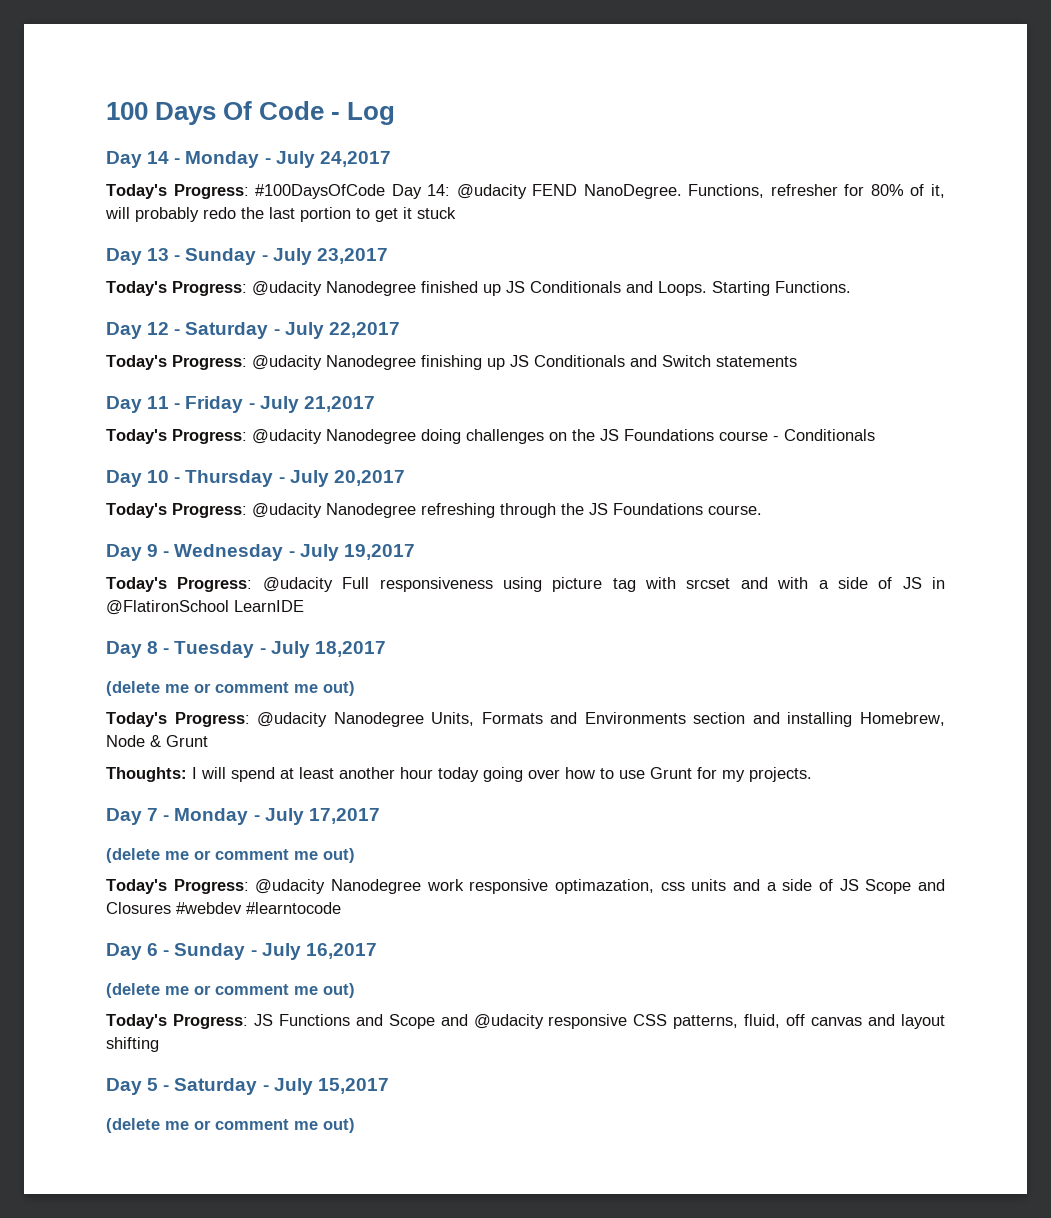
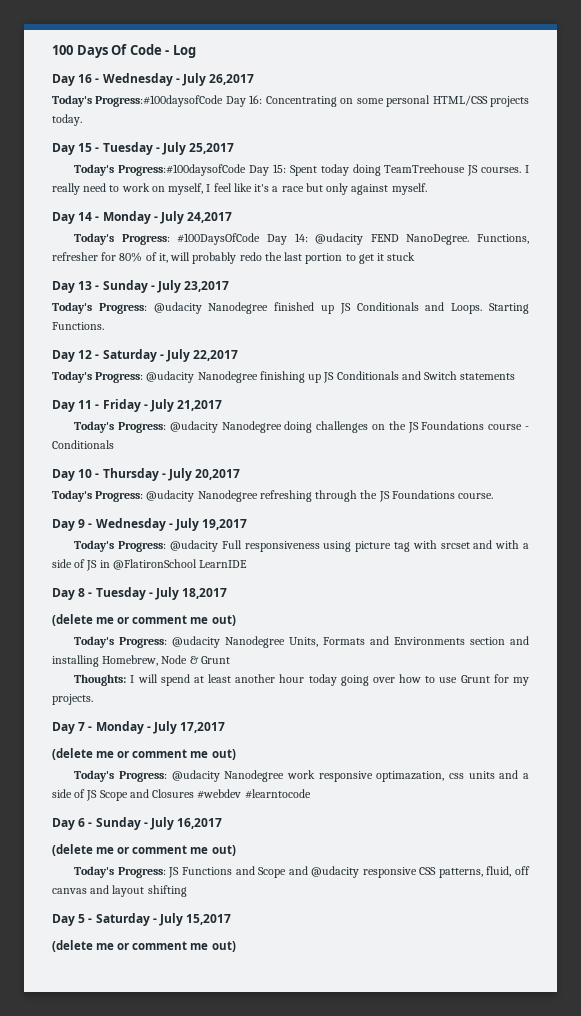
+ Day 16 - Wednesday - July 26,2017
+ Today's Progress:#100daysofCode Day 16: Concentrating on some personal HTML/CSS projects today.
+ Day 15 - Tuesday - July 25,2017
+ Today's Progress:#100daysofCode Day 15: Spent today doing TeamTreehouse JS courses. I really need to work on myself, I feel like it's a race but only against myself.

